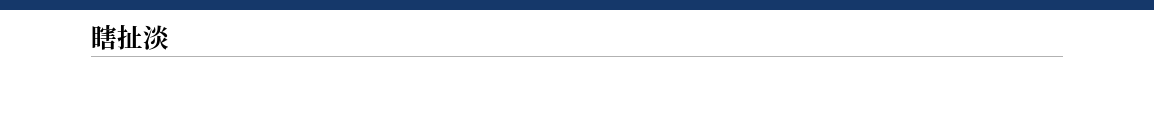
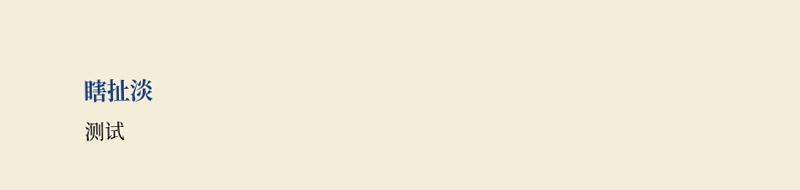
+ 测试

